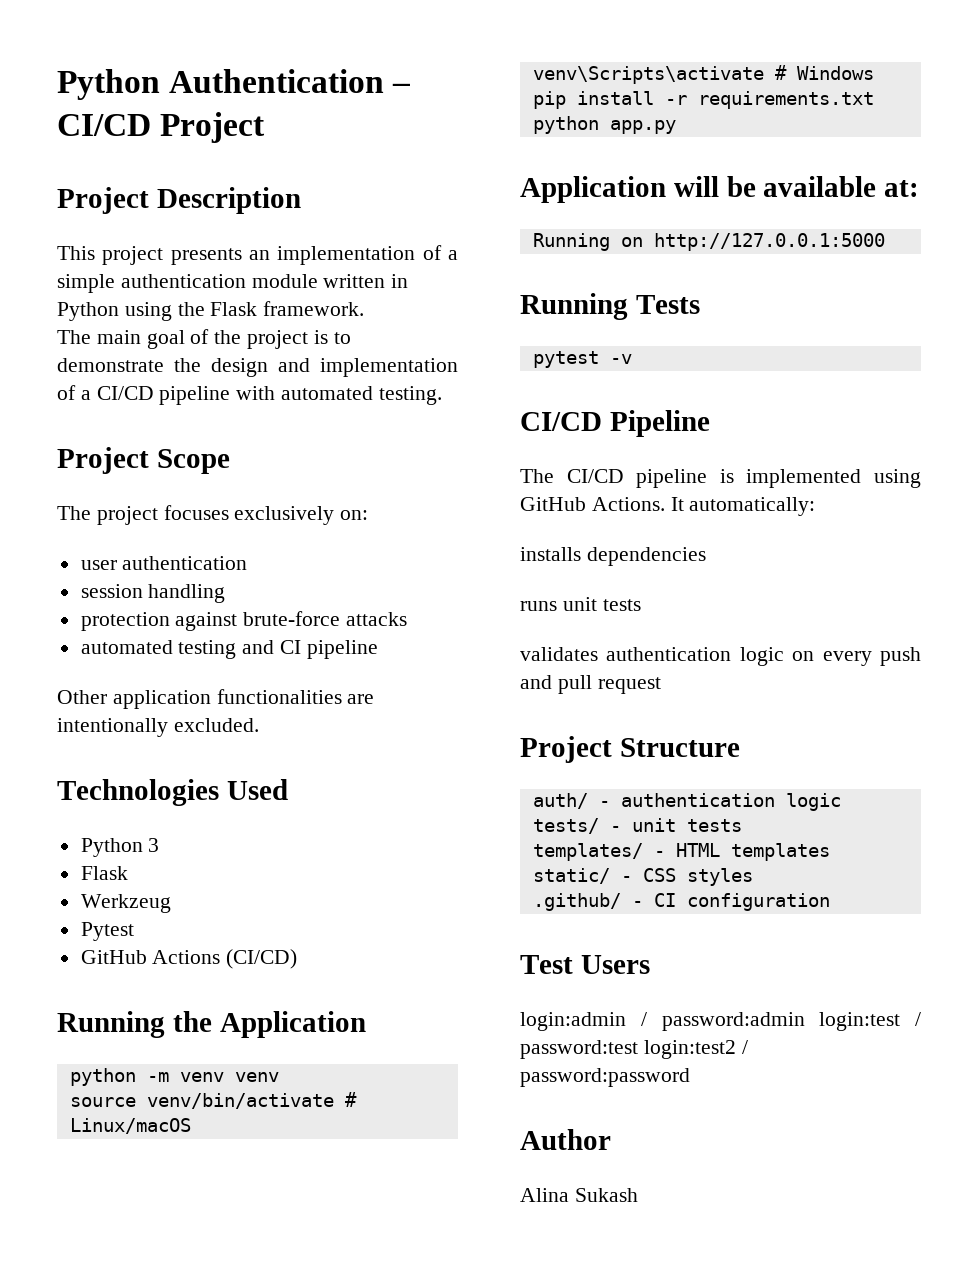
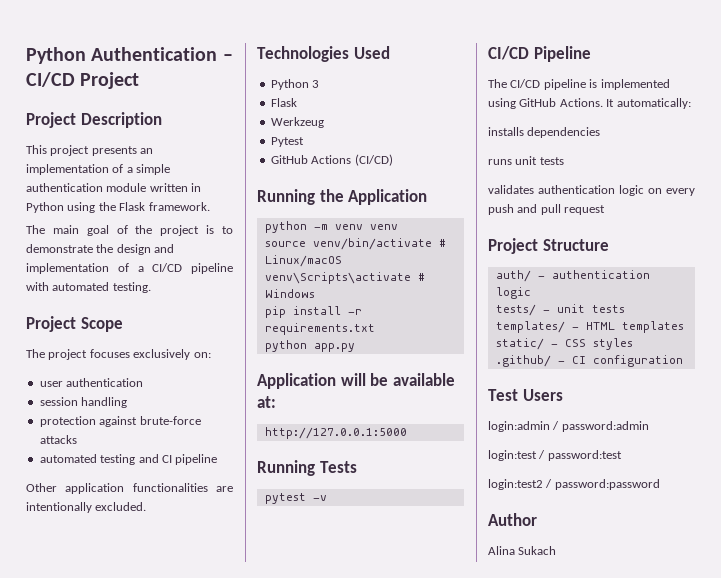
- Running on http://127.0.0.1:5000
+ http://127.0.0.1:5000
- login:admin / password:admin login:test / password:test login:test2 / password:password
+ login:admin / password:admin
+ login:test / password:test
+ login:test2 / password:password
- Alina Sukash
+ Alina Sukach

